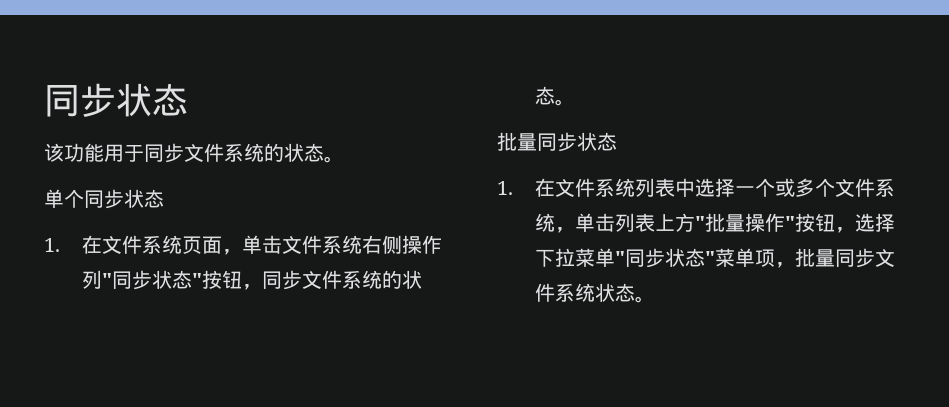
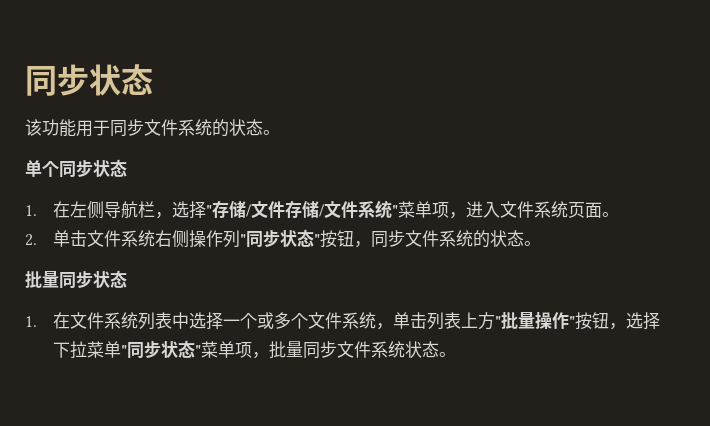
- 1.在文件系统页面，单击文件系统右侧操作列"同步状态"按钮，同步文件系统的状态。
+ 1.在左侧导航栏，选择"存储/文件存储/文件系统"菜单项，进入文件系统页面。
+ 2.单击文件系统右侧操作列"同步状态"按钮，同步文件系统的状态。

